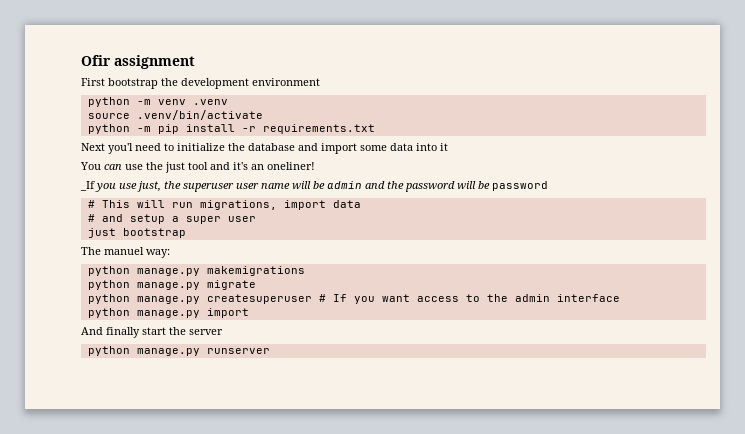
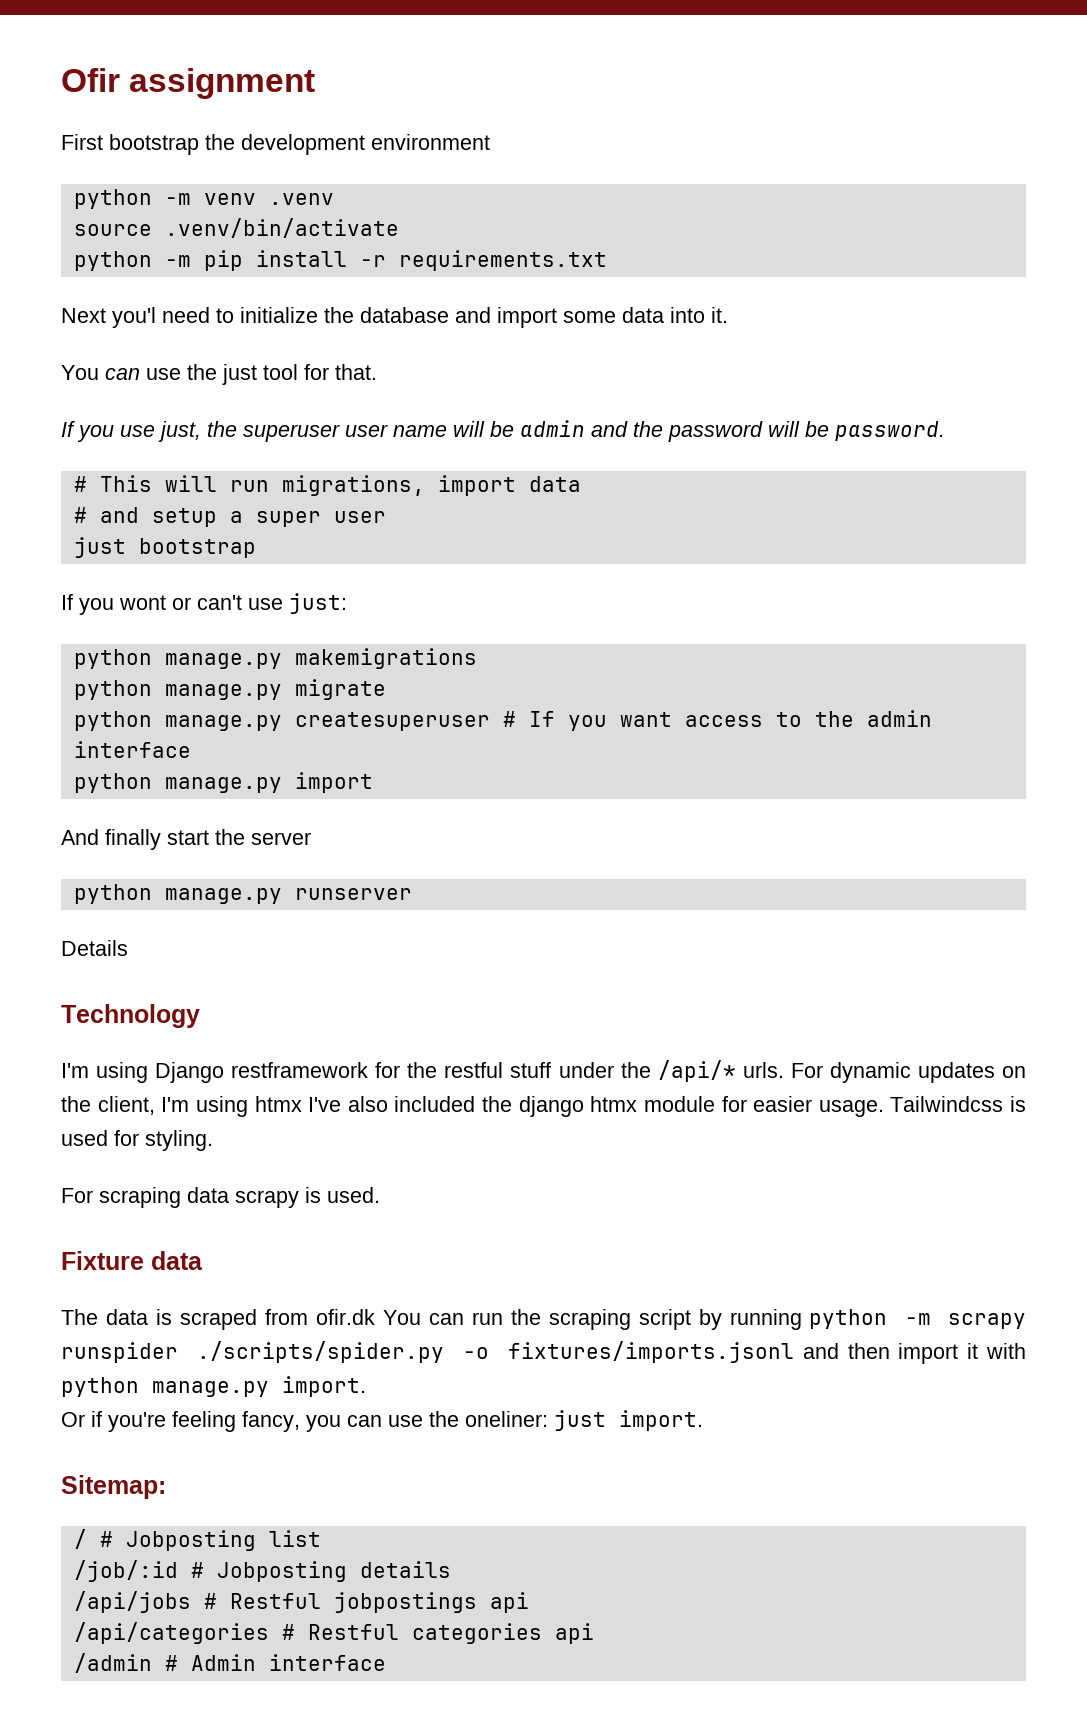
- Next you'l need to initialize the database and import some data into it
+ Next you'l need to initialize the database and import some data into it.
- You can use the just tool and it's an oneliner!
- _If you use just, the superuser user name will be admin and the password will be password
+ You can use the just tool for that.
+ If you use just, the superuser user name will be admin and the password will be password.
- The manuel way:
+ If you wont or can't use just:
+ Details
+ Technology
+ I'm using Django restframework for the restful stuff under the /api/* urls. For dynamic updates on the client, I'm using htmx I've also included the django htmx module for easier usage. Tailwindcss is used for styling.
+ For scraping data scrapy is used.
+ Fixture data
+ The data is scraped from ofir.dk You can run the scraping script by running python -m scrapy runspider ./scripts/spider.py -o fixtures/imports.jsonl and then import it with python manage.py import.
+ Or if you're feeling fancy, you can use the oneliner: just import.
+ Sitemap:
+ / # Jobposting list
+ /job/:id # Jobposting details
+ /api/jobs # Restful jobpostings api
+ /api/categories # Restful categories api
+ /admin # Admin interface

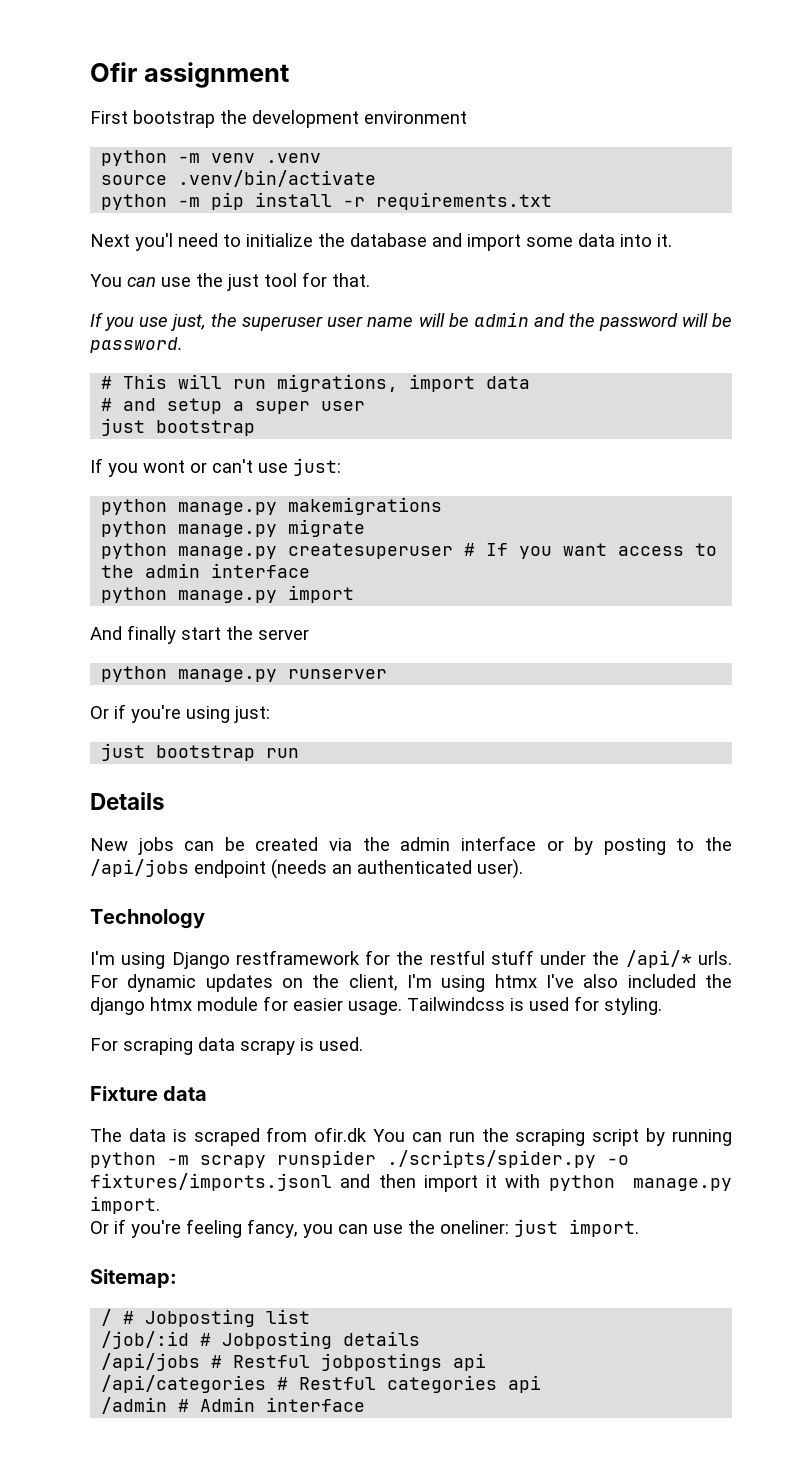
+ Or if you're using just:
+ just bootstrap run
  Details
+ New jobs can be created via the admin interface or by posting to the /api/jobs endpoint (needs an authenticated user).

